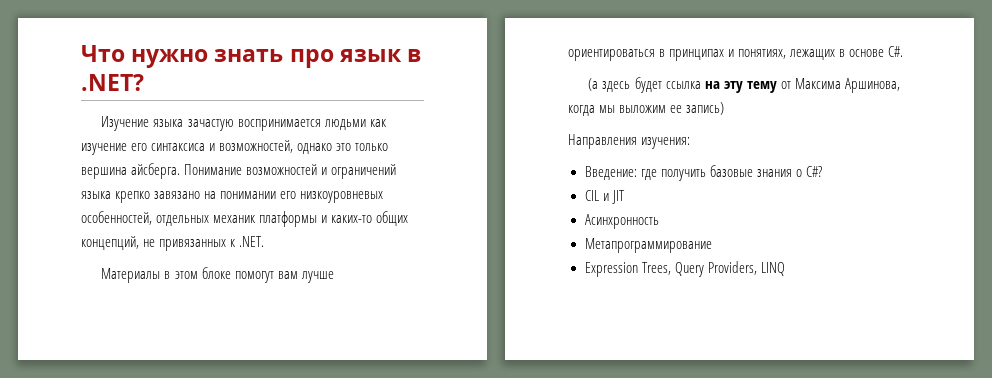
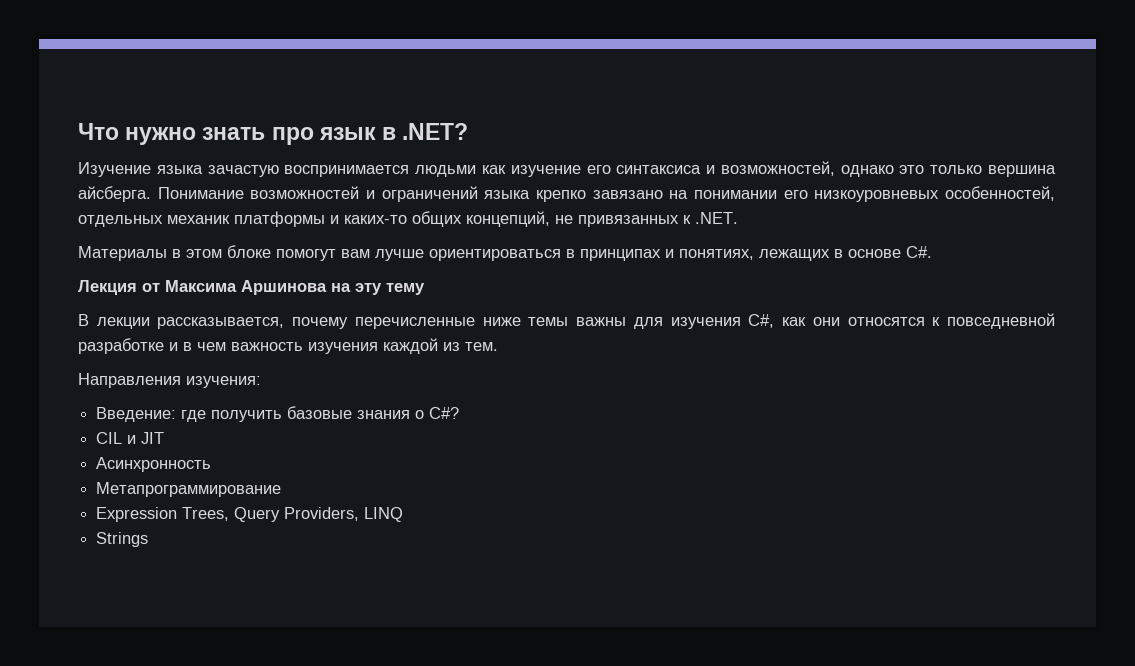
- (а здесь будет ссылка на эту тему от Максима Аршинова, когда мы выложим ее запись)
+ Лекция от Максима Аршинова на эту тему
+ В лекции рассказывается, почему перечисленные ниже темы важны для изучения C#, как они относятся к повседневной разработке и в чем важность изучения каждой из тем.
+ Strings

